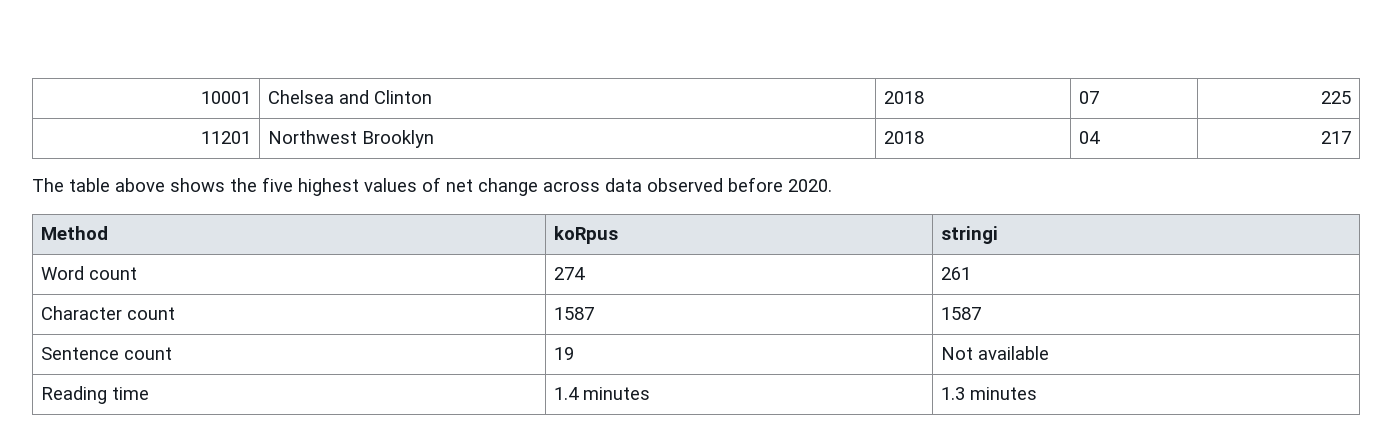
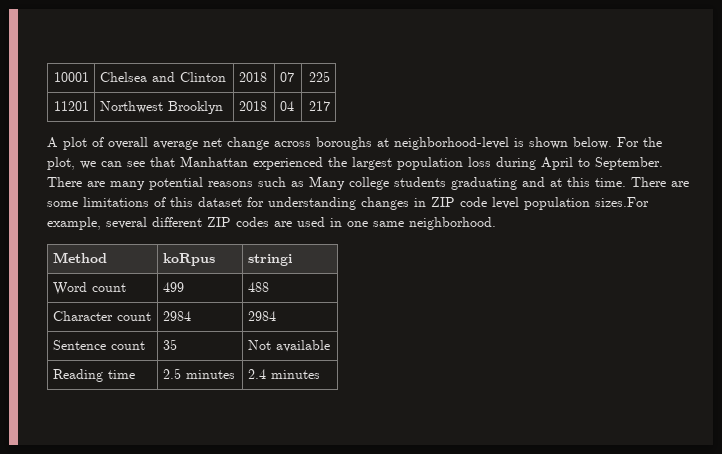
- The table above shows the five highest values of net change across data observed before 2020.
+ A plot of overall average net change across boroughs at neighborhood-level is shown below. For the plot, we can see that Manhattan experienced the largest population loss during April to September. There are many potential reasons such as Many college students graduating and at this time. There are some limitations of this dataset for understanding changes in ZIP code level population sizes.For example, several different ZIP codes are used in one same neighborhood.
- Word count | 274 | 261
+ Word count | 499 | 488
- Character count | 1587 | 1587
+ Character count | 2984 | 2984
- Sentence count | 19 | Not available
+ Sentence count | 35 | Not available
- Reading time | 1.4 minutes | 1.3 minutes
+ Reading time | 2.5 minutes | 2.4 minutes

